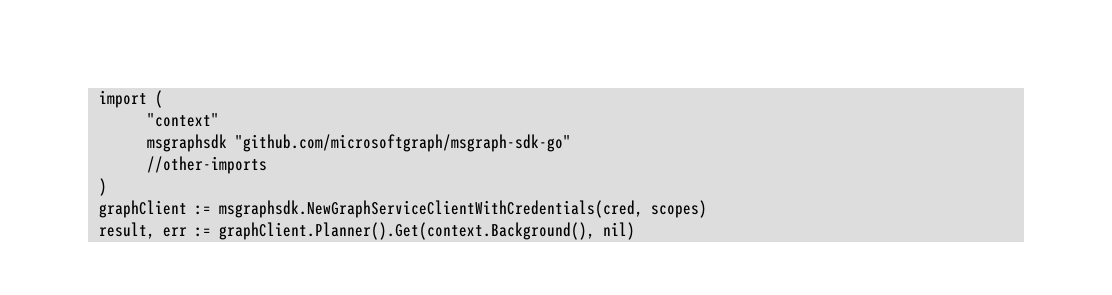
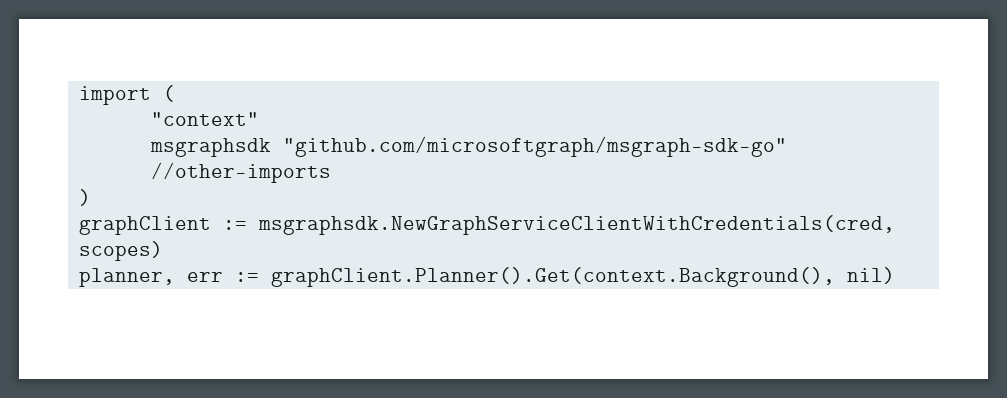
- result, err := graphClient.Planner().Get(context.Background(), nil)
+ planner, err := graphClient.Planner().Get(context.Background(), nil)

